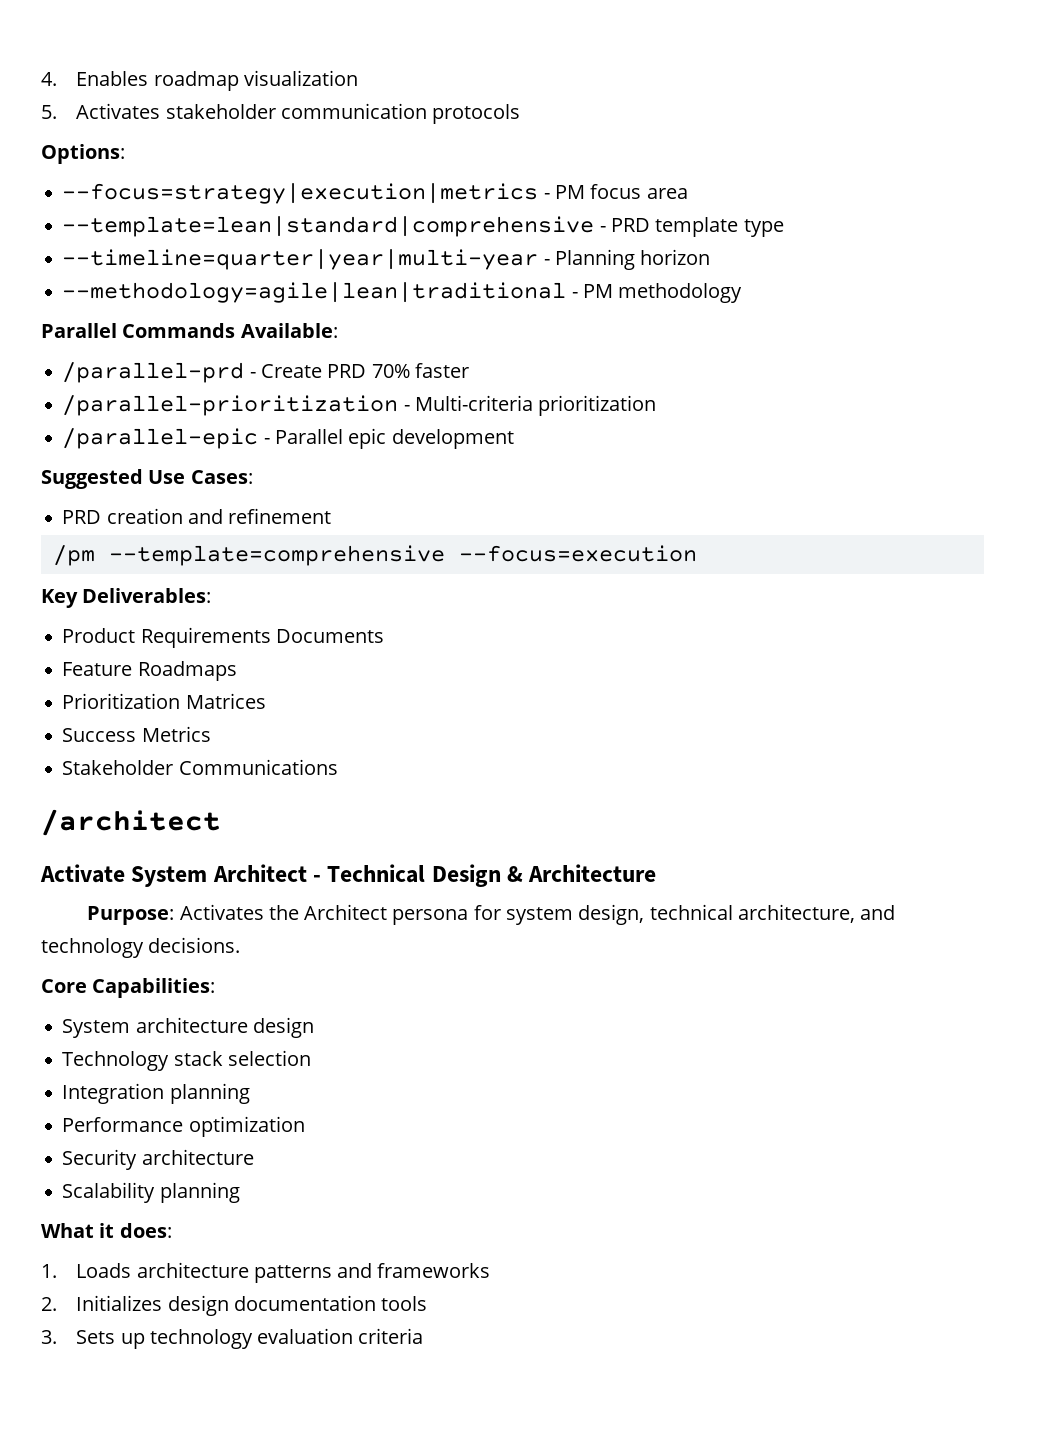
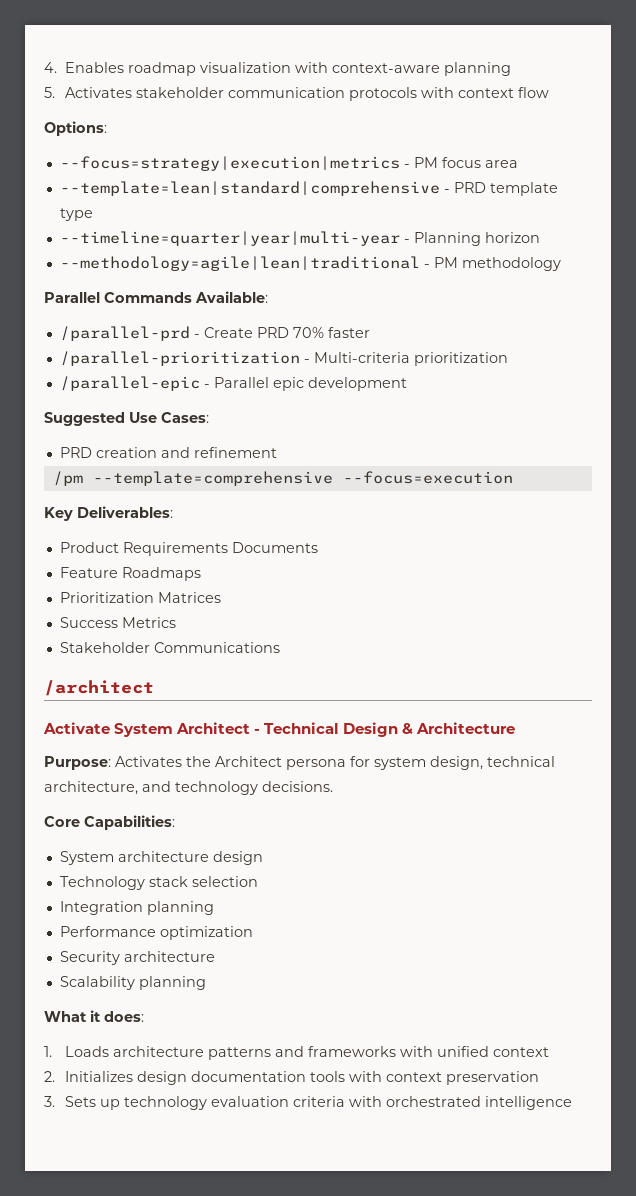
- 4. Enables roadmap visualization
+ 4. Enables roadmap visualization with context-aware planning
- 5. Activates stakeholder communication protocols
+ 5. Activates stakeholder communication protocols with context flow
- 1. Loads architecture patterns and frameworks
+ 1. Loads architecture patterns and frameworks with unified context
- 2. Initializes design documentation tools
+ 2. Initializes design documentation tools with context preservation
- 3. Sets up technology evaluation criteria
+ 3. Sets up technology evaluation criteria with orchestrated intelligence

